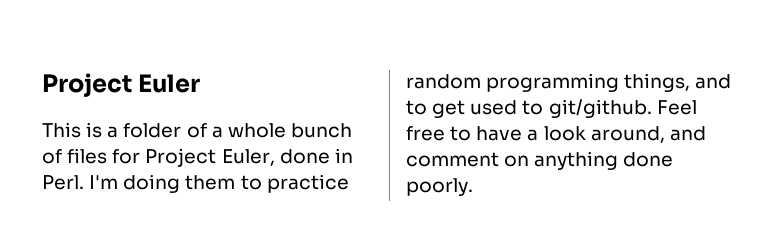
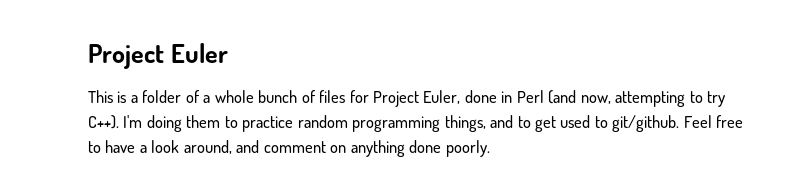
- This is a folder of a whole bunch of files for Project Euler, done in Perl.
+ This is a folder of a whole bunch of files for Project Euler, done in Perl (and now, attempting to try C++).

